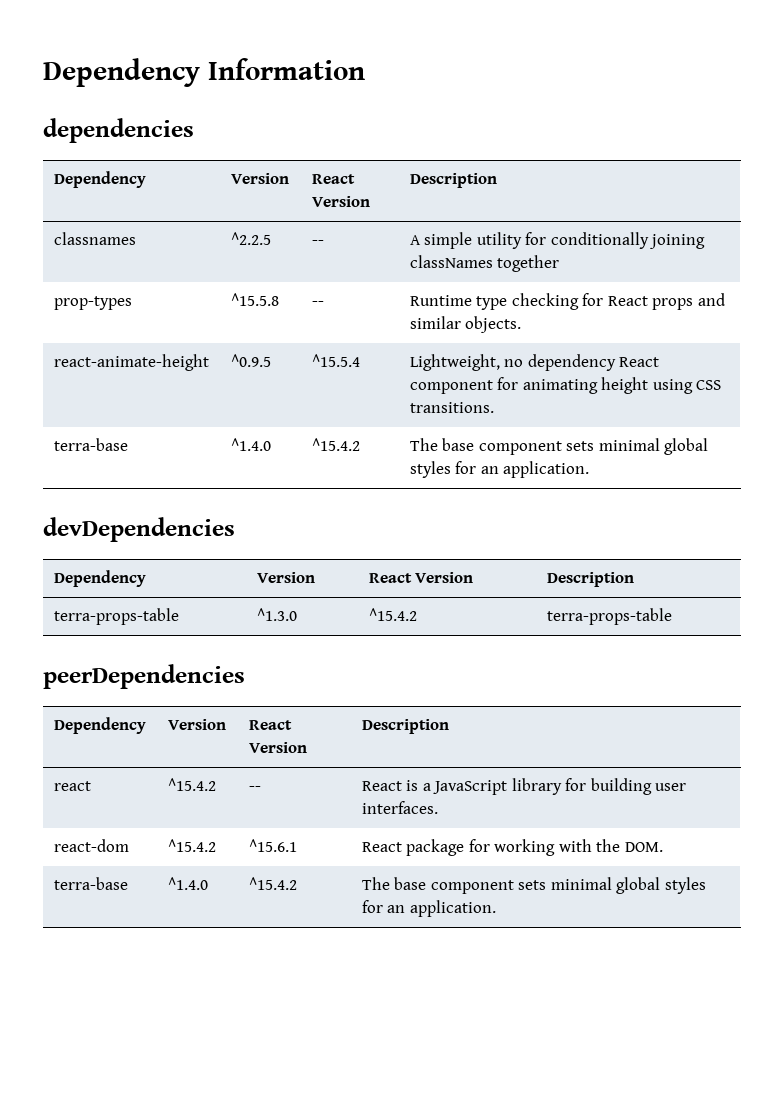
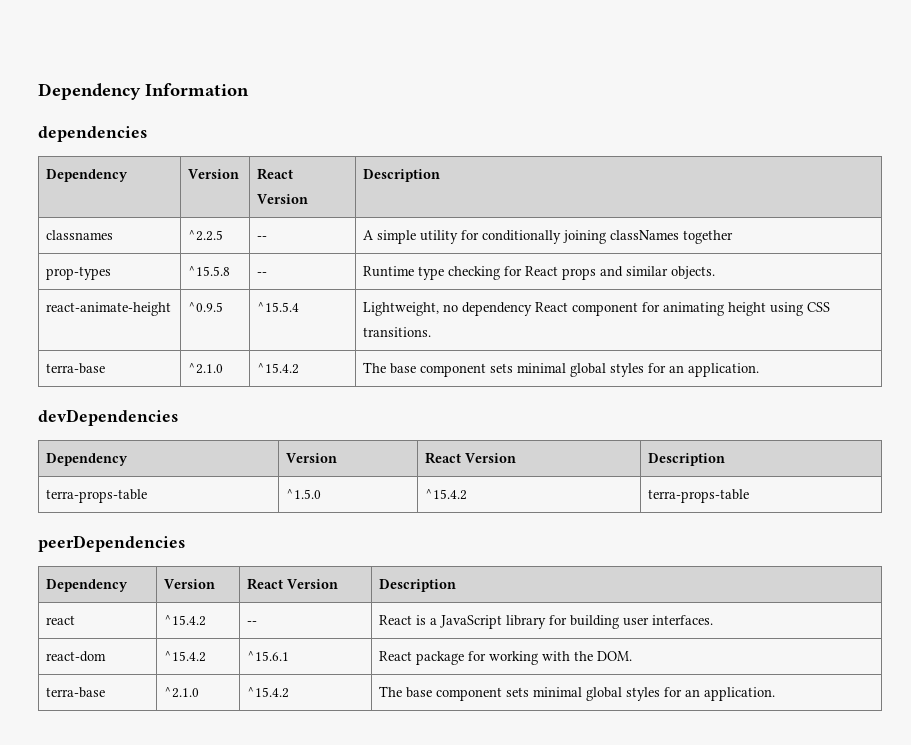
  react-animate-height | ^0.9.5 | ^15.5.4 | Lightweight, no dependency React component for animating height using CSS transitions.
- terra-base | ^1.4.0 | ^15.4.2 | The base component sets minimal global styles for an application.
+ terra-base | ^2.1.0 | ^15.4.2 | The base component sets minimal global styles for an application.
- terra-props-table | ^1.3.0 | ^15.4.2 | terra-props-table
+ terra-props-table | ^1.5.0 | ^15.4.2 | terra-props-table
  react-dom | ^15.4.2 | ^15.6.1 | React package for working with the DOM.
- terra-base | ^1.4.0 | ^15.4.2 | The base component sets minimal global styles for an application.
+ terra-base | ^2.1.0 | ^15.4.2 | The base component sets minimal global styles for an application.

